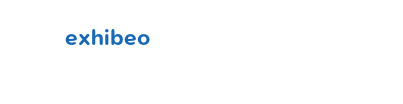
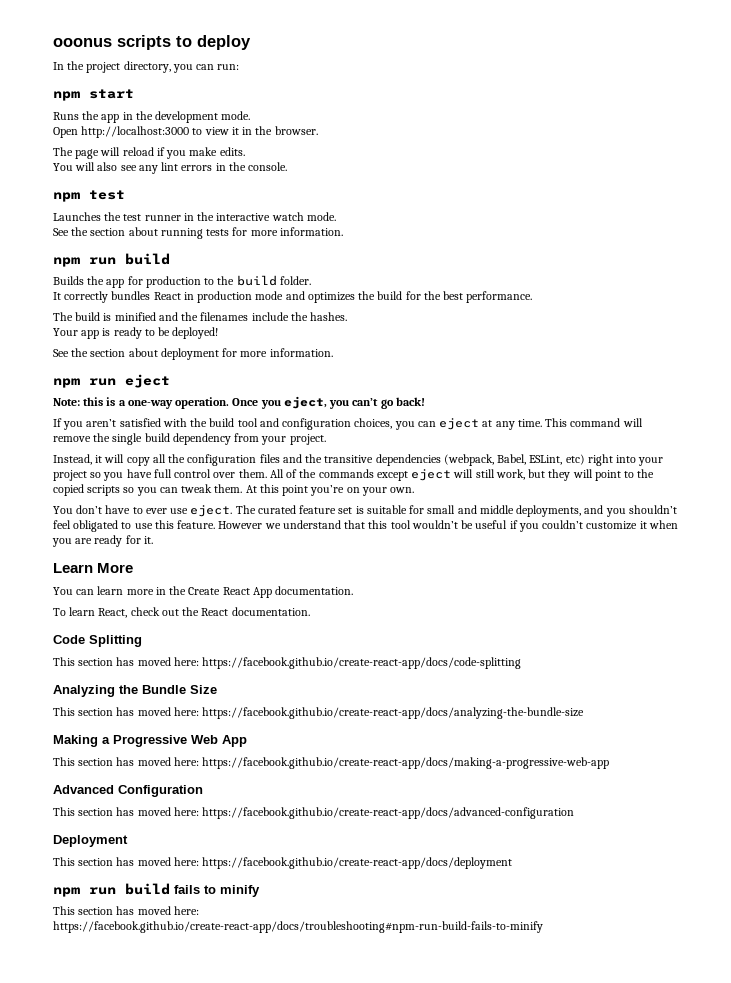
- exhibeo
+ ooonus scripts to deploy
+ In the project directory, you can run:
+ npm start
+ Runs the app in the development mode.
+ Open http://localhost:3000 to view it in the browser.
+ The page will reload if you make edits.
+ You will also see any lint errors in the console.
+ npm test
+ Launches the test runner in the interactive watch mode.
+ See the section about running tests for more information.
+ npm run build
+ Builds the app for production to the build folder.
+ It correctly bundles React in production mode and optimizes the build for the best performance.
+ The build is minified and the filenames include the hashes.
+ Your app is ready to be deployed!
+ See the section about deployment for more information.
+ npm run eject
+ Note: this is a one-way operation. Once you eject, you can’t go back!
+ If you aren’t satisfied with the build tool and configuration choices, you can eject at any time. This command will remove the single build dependency from your project.
+ Instead, it will copy all the configuration files and the transitive dependencies (webpack, Babel, ESLint, etc) right into your project so you have full control over them. All of the commands except eject will still work, but they will point to the copied scripts so you can tweak them. At this point you’re on your own.
+ You don’t have to ever use eject. The curated feature set is suitable for small and middle deployments, and you shouldn’t feel obligated to use this feature. However we understand that this tool wouldn’t be useful if you couldn’t customize it when you are ready for it.
+ Learn More
+ You can learn more in the Create React App documentation.
+ To learn React, check out the React documentation.
+ Code Splitting
+ This section has moved here: https://facebook.github.io/create-react-app/docs/code-splitting
+ Analyzing the Bundle Size
+ This section has moved here: https://facebook.github.io/create-react-app/docs/analyzing-the-bundle-size
+ Making a Progressive Web App
+ This section has moved here: https://facebook.github.io/create-react-app/docs/making-a-progressive-web-app
+ Advanced Configuration
+ This section has moved here: https://facebook.github.io/create-react-app/docs/advanced-configuration
+ Deployment
+ This section has moved here: https://facebook.github.io/create-react-app/docs/deployment
+ npm run build fails to minify
+ This section has moved here: https://facebook.github.io/create-react-app/docs/troubleshooting#npm-run-build-fails-to-minify

